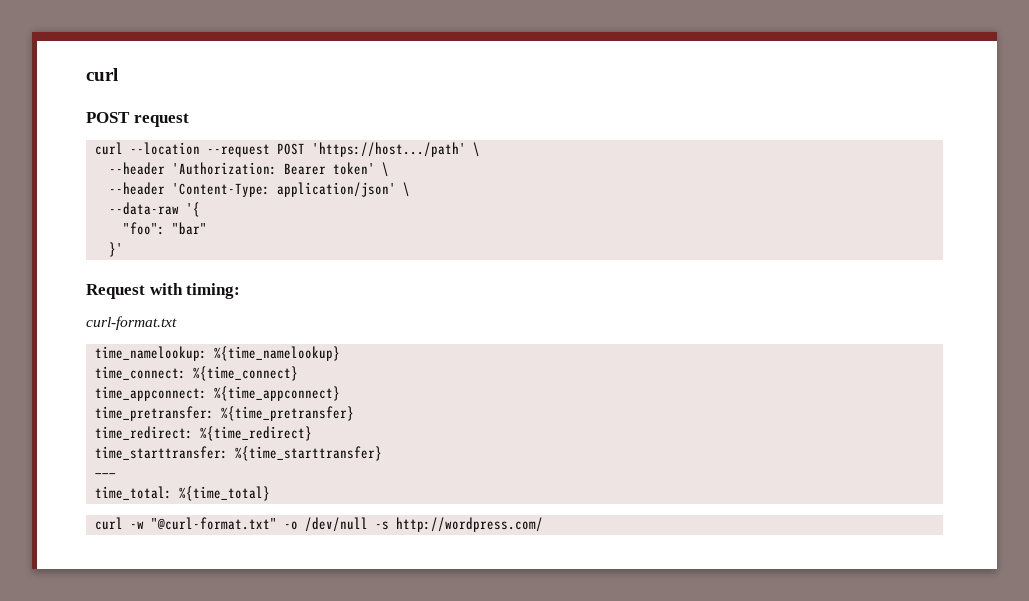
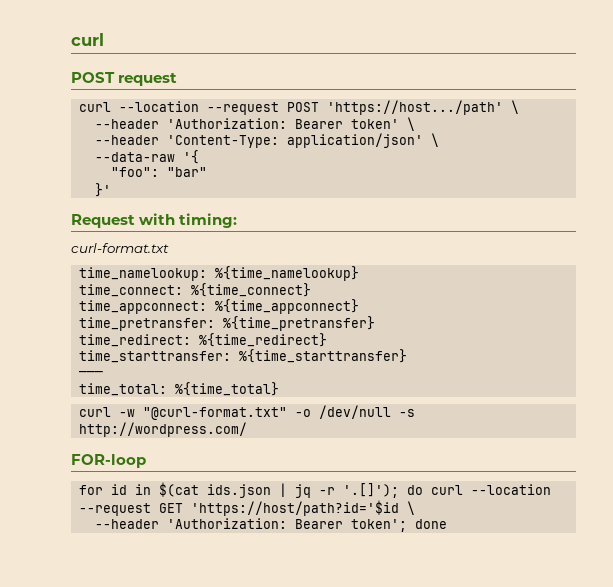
+ FOR-loop
+ for id in $(cat ids.json | jq -r '.[]'); do curl --location --request GET 'https://host/path?id='$id \
+ --header 'Authorization: Bearer token'; done

